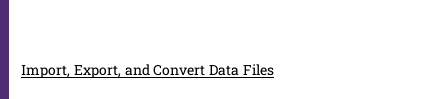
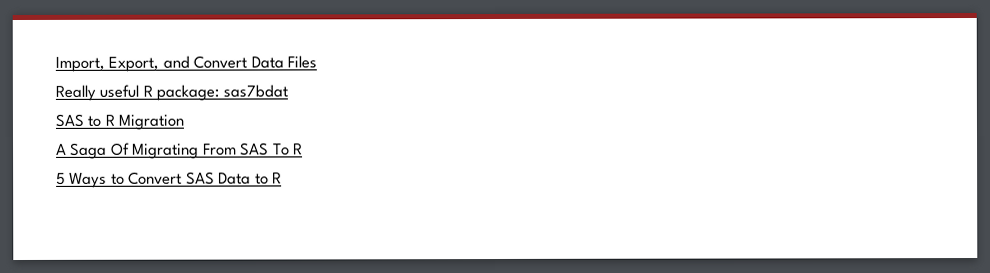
+ Really useful R package: sas7bdat
+ SAS to R Migration
+ A Saga Of Migrating From SAS To R
+ 5 Ways to Convert SAS Data to R

